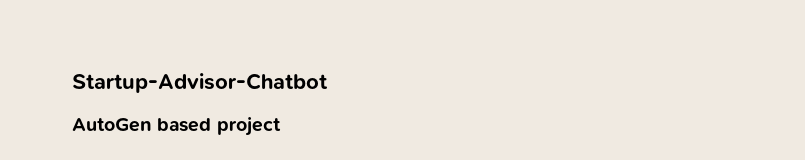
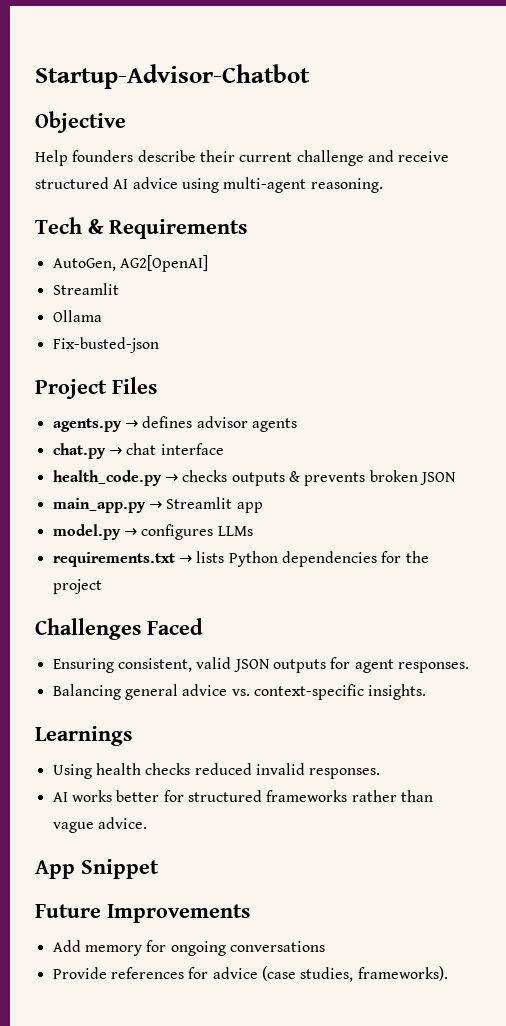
- AutoGen based project
+ Objective
+ Help founders describe their current challenge and receive structured AI advice using multi-agent reasoning.
+ Tech & Requirements
+ AutoGen, AG2[OpenAI]
+ Streamlit
+ Ollama
+ Fix-busted-json
+ Project Files
+ agents.py → defines advisor agents
+ chat.py → chat interface
+ health_code.py → checks outputs & prevents broken JSON
+ main_app.py → Streamlit app
+ model.py → configures LLMs
+ requirements.txt → lists Python dependencies for the project
+ Challenges Faced
+ Ensuring consistent, valid JSON outputs for agent responses.
+ Balancing general advice vs. context-specific insights.
+ Learnings
+ Using health checks reduced invalid responses.
+ AI works better for structured frameworks rather than vague advice.
+ App Snippet
+ Future Improvements
+ Add memory for ongoing conversations
+ Provide references for advice (case studies, frameworks).

